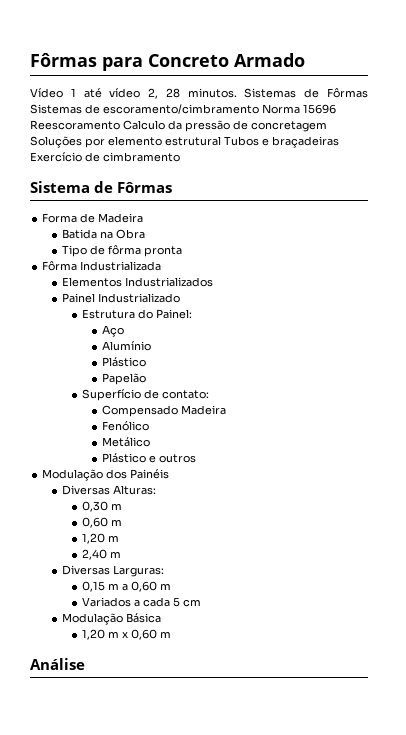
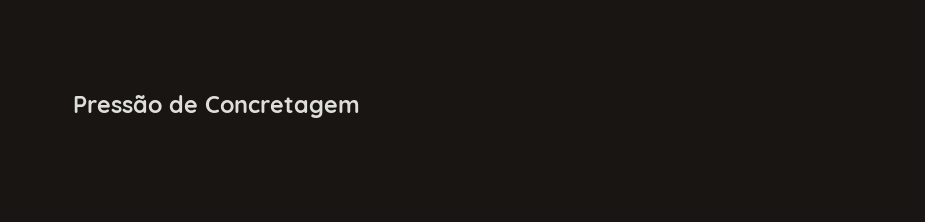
- Fôrmas para Concreto Armado
- Vídeo 1 até vídeo 2, 28 minutos. Sistemas de Fôrmas Sistemas de escoramento/cimbramento Norma 15696 Reescoramento Calculo da pressão de concretagem Soluções por elemento estrutural Tubos e braçadeiras Exercício de cimbramento
- Sistema de Fôrmas
- Forma de Madeira
- Batida na Obra
- Tipo de fôrma pronta
- Fôrma Industrializada
- Elementos Industrializados
- Painel Industrializado
- Estrutura do Painel:
- Aço
- Alumínio
- Plástico
- Papelão
- Superfício de contato:
- Compensado Madeira
- Fenólico
- Metálico
- Plástico e outros
- Modulação dos Painéis
- Diversas Alturas:
- 0,30 m
- 0,60 m
- 1,20 m
- 2,40 m
- Diversas Larguras:
- 0,15 m a 0,60 m
- Variados a cada 5 cm
- Modulação Básica
- 1,20 m x 0,60 m
- Análise
+ Pressão de Concretagem

